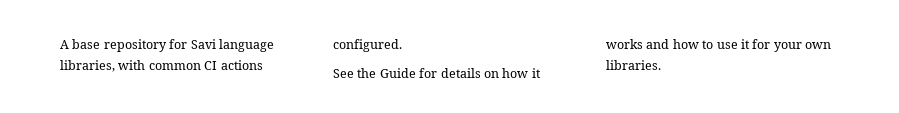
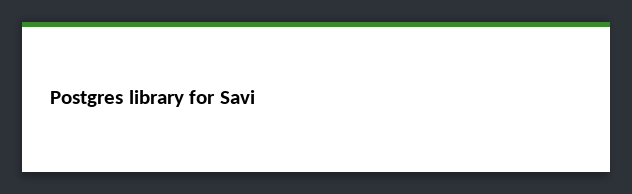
- A base repository for Savi language libraries, with common CI actions configured.
- See the Guide for details on how it works and how to use it for your own libraries.
+ Postgres library for Savi

